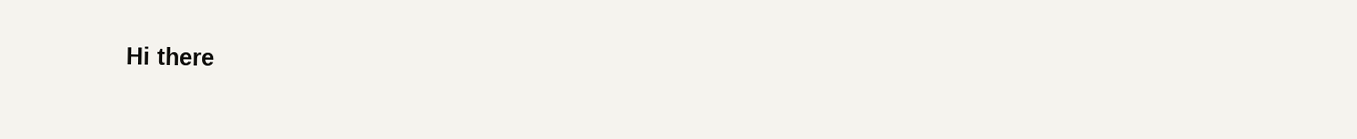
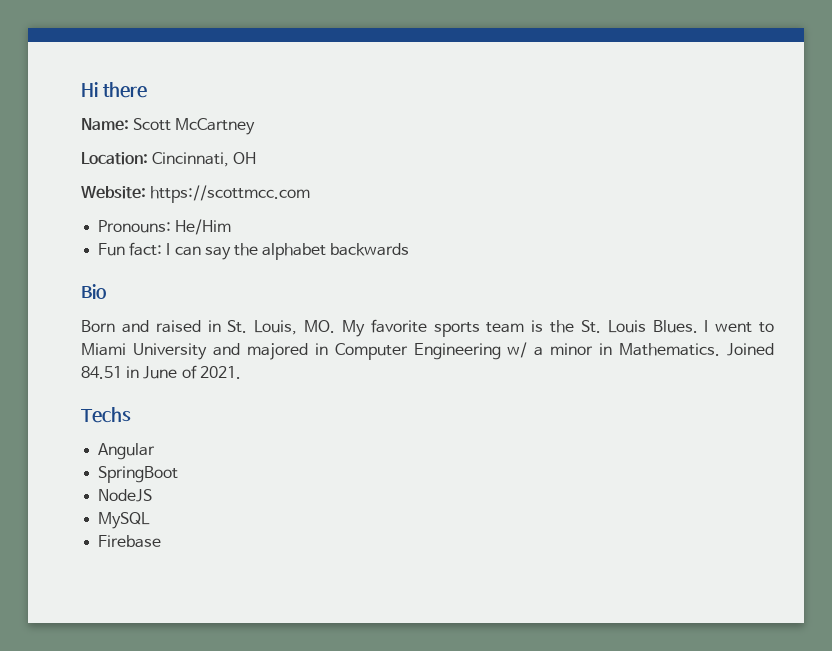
+ Name: Scott McCartney
+ Location: Cincinnati, OH
+ Website: https://scottmcc.com
+ Pronouns: He/Him
+ Fun fact: I can say the alphabet backwards
+ Bio
+ Born and raised in St. Louis, MO. My favorite sports team is the St. Louis Blues. I went to Miami University and majored in Computer Engineering w/ a minor in Mathematics. Joined 84.51 in June of 2021.
+ Techs
+ Angular
+ SpringBoot
+ NodeJS
+ MySQL
+ Firebase

